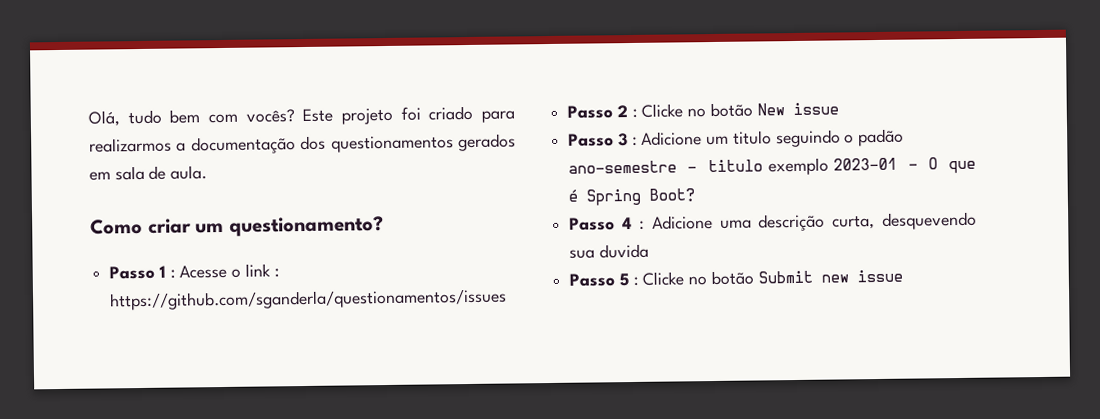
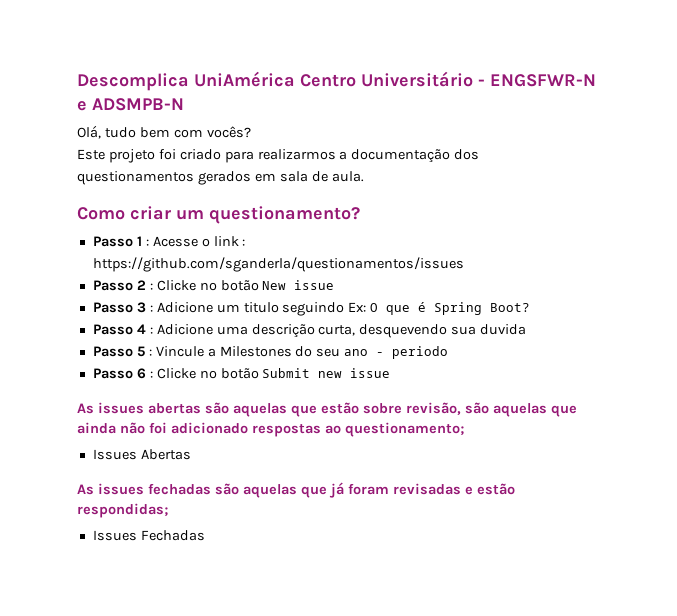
+ Descomplica UniAmérica Centro Universitário - ENGSFWR-N e ADSMPB-N
- Olá, tudo bem com vocês? Este projeto foi criado para realizarmos a documentação dos questionamentos gerados em sala de aula.
+ Olá, tudo bem com vocês?
+ Este projeto foi criado para realizarmos a documentação dos questionamentos gerados em sala de aula.
- Passo 3 : Adicione um titulo seguindo o padão ano-semestre - titulo exemplo 2023-01 - O que é Spring Boot?
+ Passo 3 : Adicione um titulo seguindo Ex: O que é Spring Boot?
- Passo 5 : Clicke no botão Submit new issue
+ Passo 5 : Vincule a Milestones do seu ano - periodo
+ Passo 6 : Clicke no botão Submit new issue
+ As issues abertas são aquelas que estão sobre revisão, são aquelas que ainda não foi adicionado respostas ao questionamento;
+ Issues Abertas
+ As issues fechadas são aquelas que já foram revisadas e estão respondidas;
+ Issues Fechadas

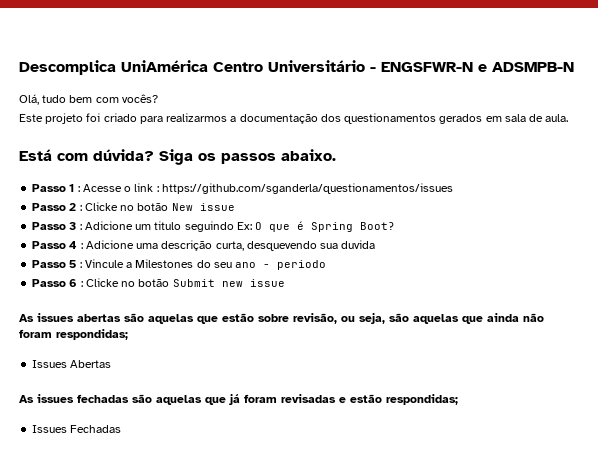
- Como criar um questionamento?
+ Está com dúvida? Siga os passos abaixo.
- As issues abertas são aquelas que estão sobre revisão, são aquelas que ainda não foi adicionado respostas ao questionamento;
+ As issues abertas são aquelas que estão sobre revisão, ou seja, são aquelas que ainda não foram respondidas;

